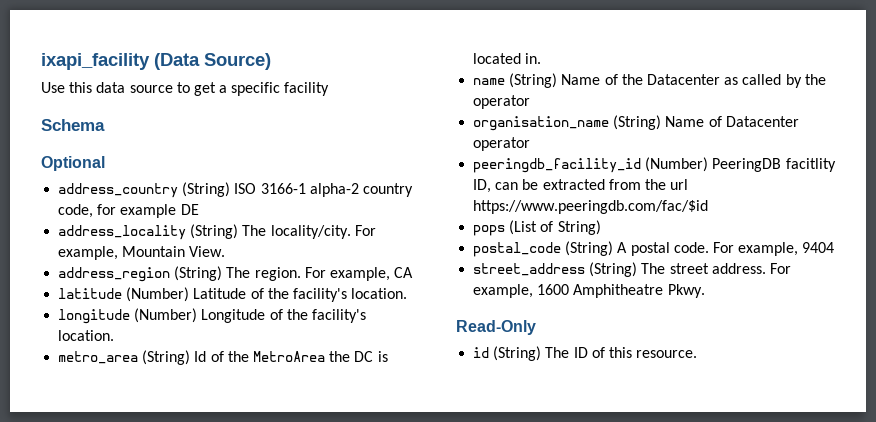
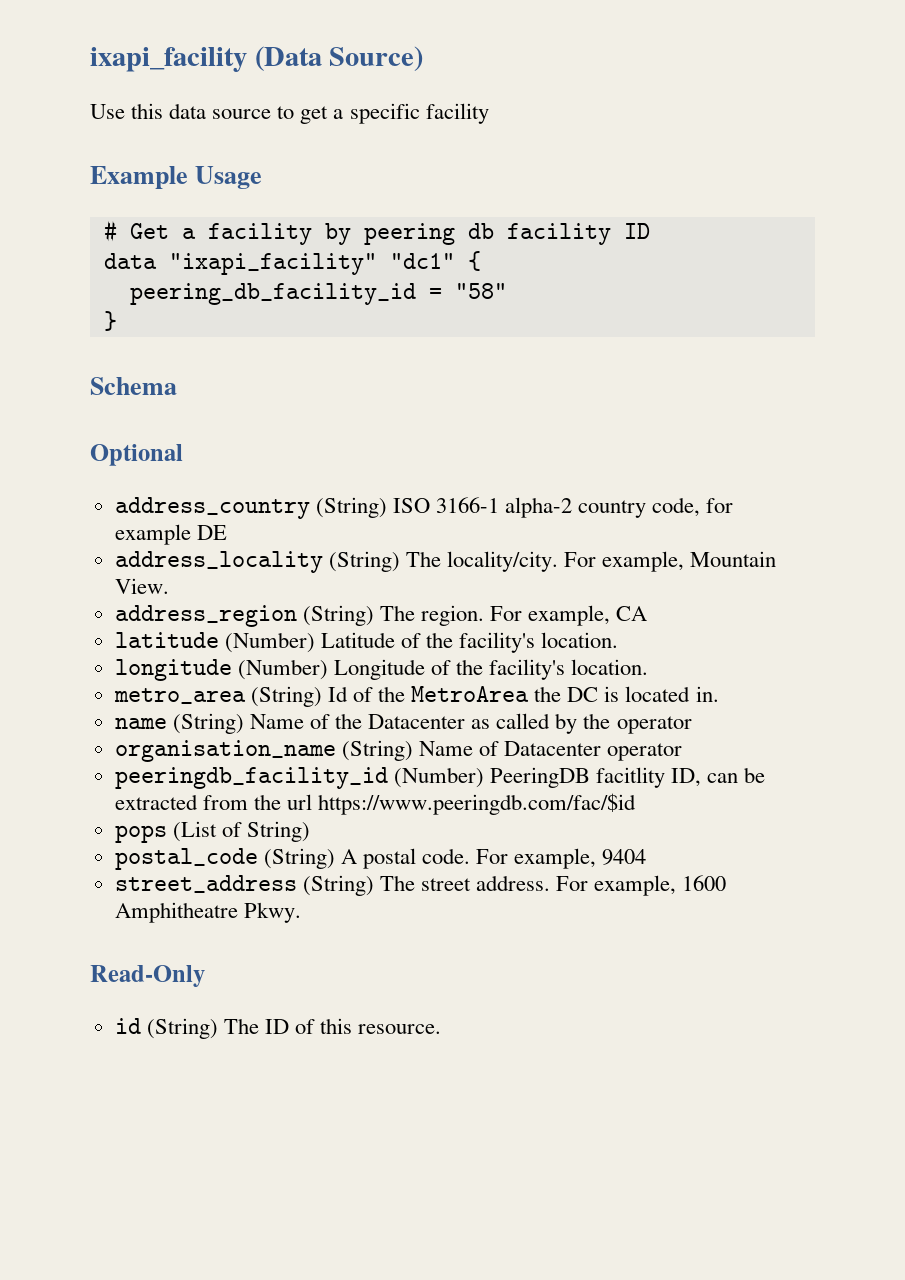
+ Example Usage
+ # Get a facility by peering db facility ID
+ data "ixapi_facility" "dc1" {
+ peering_db_facility_id = "58"
+ }

